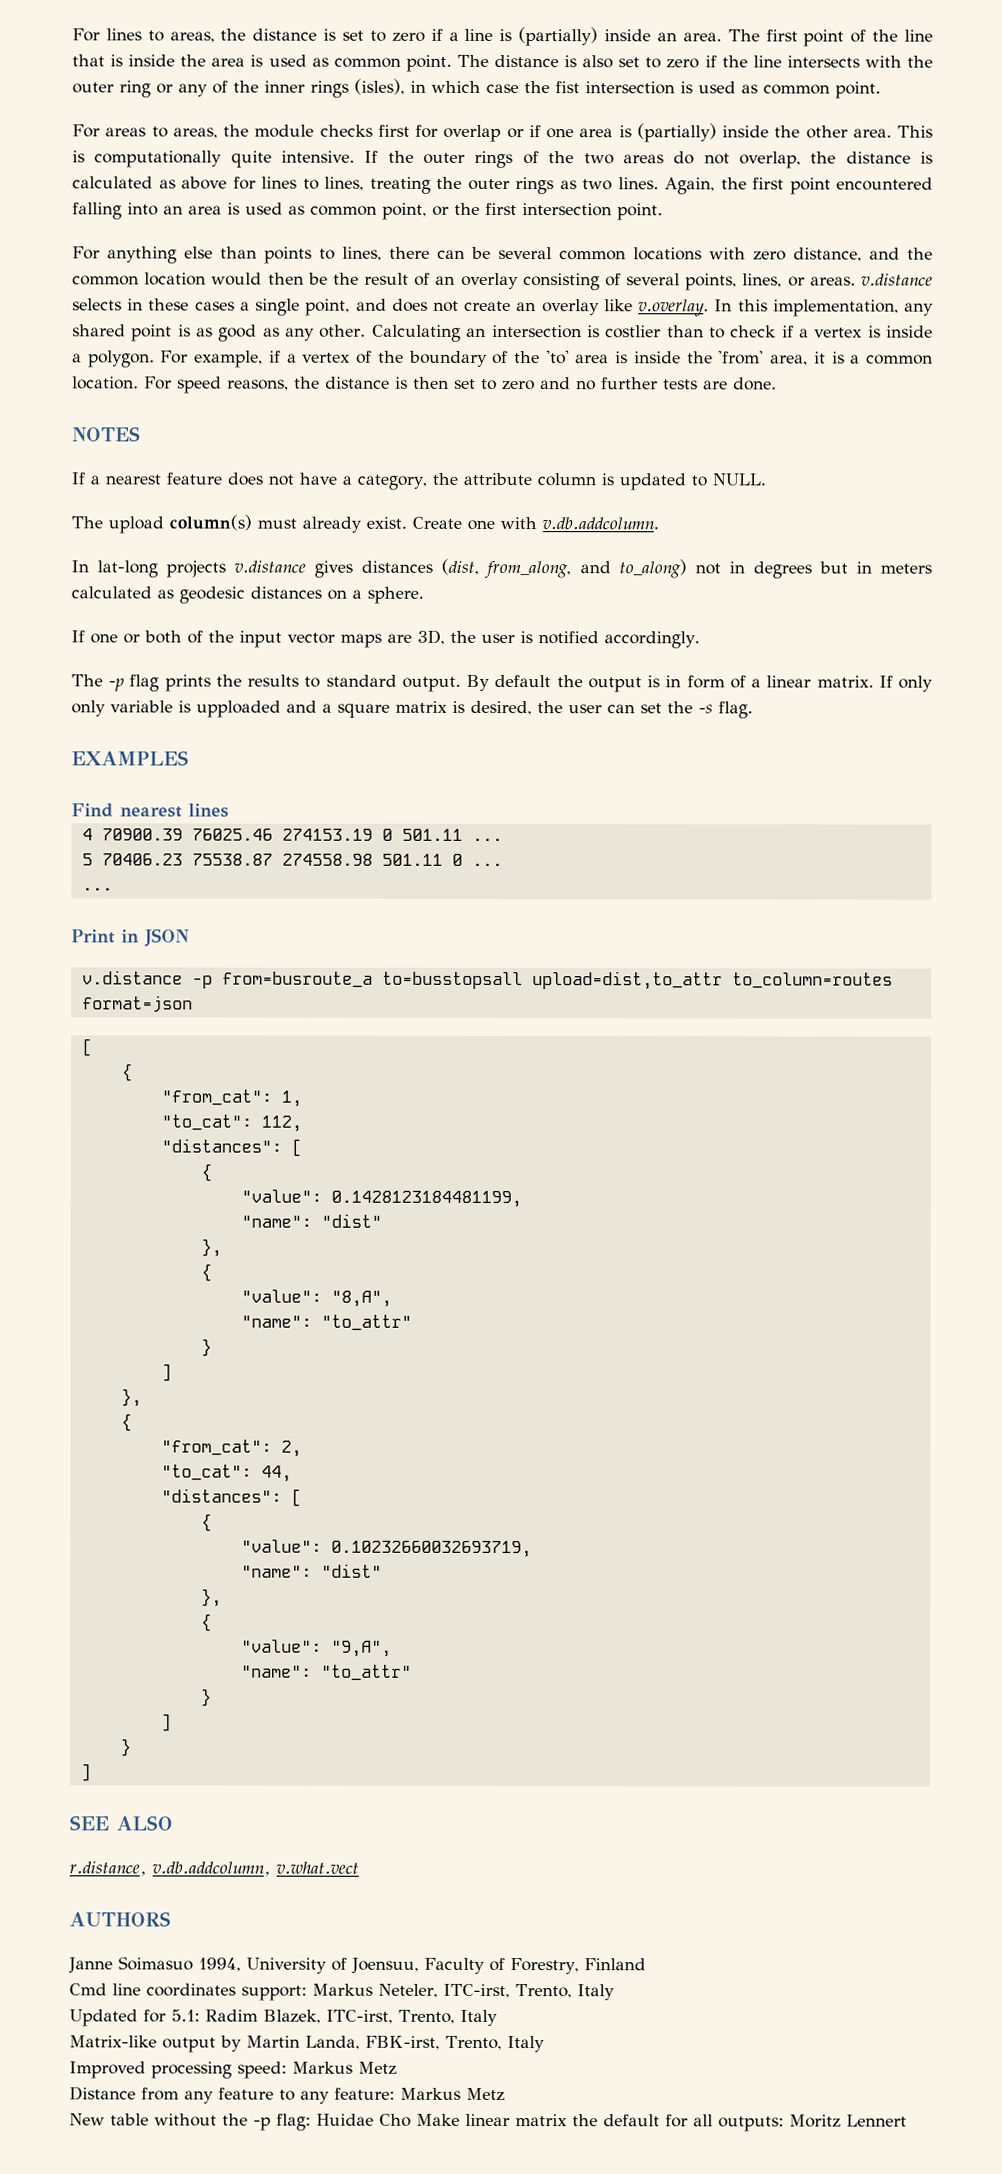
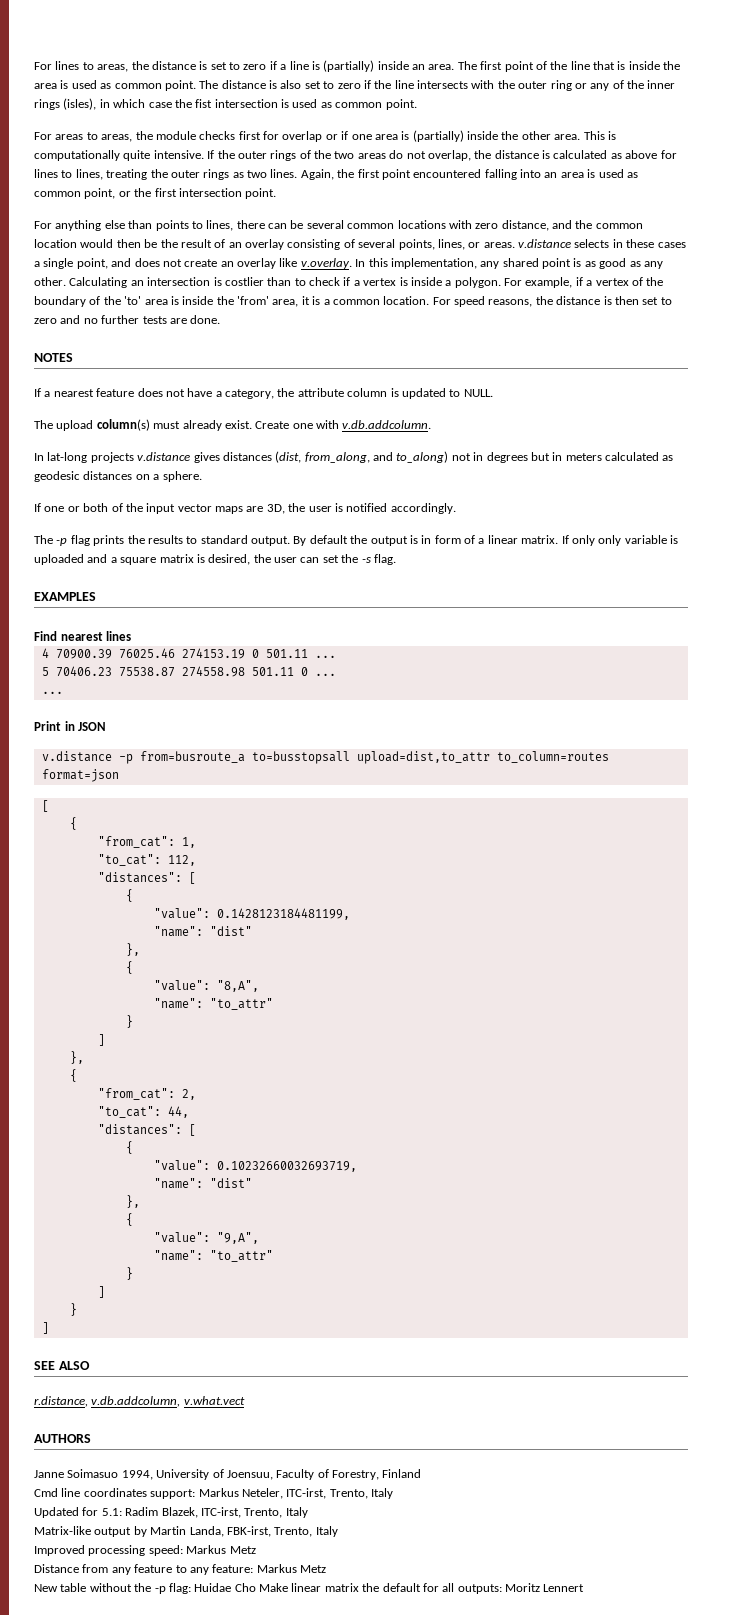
- If only only variable is upploaded and a square matrix is desired, the user can set the -s flag.
+ If only only variable is uploaded and a square matrix is desired, the user can set the -s flag.

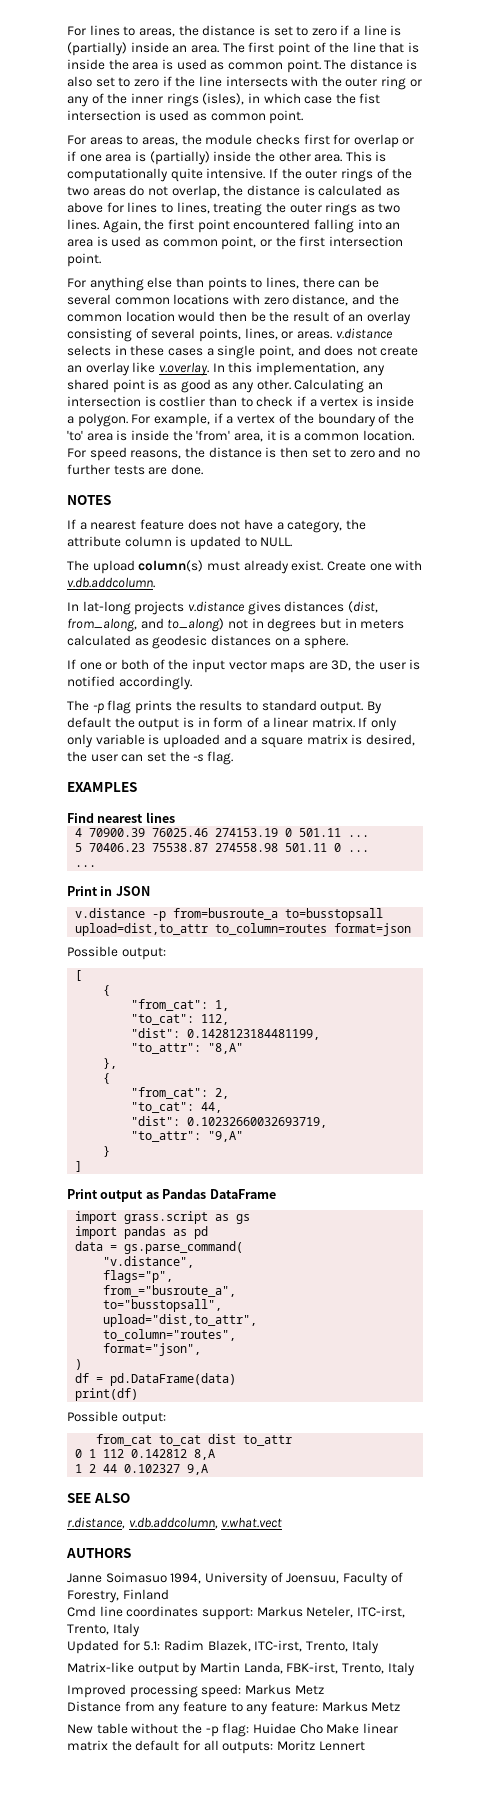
  v.distance -p from=busroute_a to=busstopsall upload=dist,to_attr to_column=routes format=json
+ Possible output:
  "to_cat": 112,
- "distances": [
- {
- "value": 0.1428123184481199,
- "name": "dist"
- },
- {
- "value": "8,A",
- "name": "to_attr"
- }
- ]
+ "dist": 0.1428123184481199,
+ "to_attr": "8,A"
  "to_cat": 44,
- "distances": [
- {
- "value": 0.10232660032693719,
- "name": "dist"
- },
- {
- "value": "9,A",
- "name": "to_attr"
+ "dist": 0.10232660032693719,
+ "to_attr": "9,A"
  }
  ]
- }
- ]
+ Print output as Pandas DataFrame
+ import grass.script as gs
+ import pandas as pd
+ data = gs.parse_command(
+ "v.distance",
+ flags="p",
+ from_="busroute_a",
+ to="busstopsall",
+ upload="dist,to_attr",
+ to_column="routes",
+ format="json",
+ )
+ df = pd.DataFrame(data)
+ print(df)
+ Possible output:
+ from_cat to_cat dist to_attr
+ 0 1 112 0.142812 8,A
+ 1 2 44 0.102327 9,A

